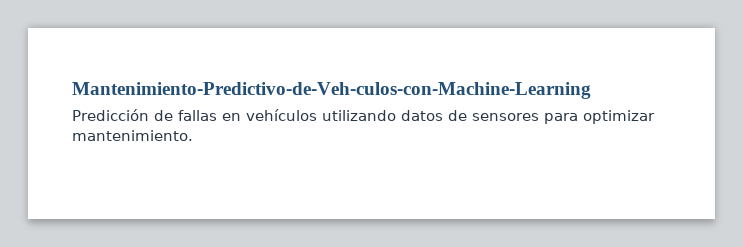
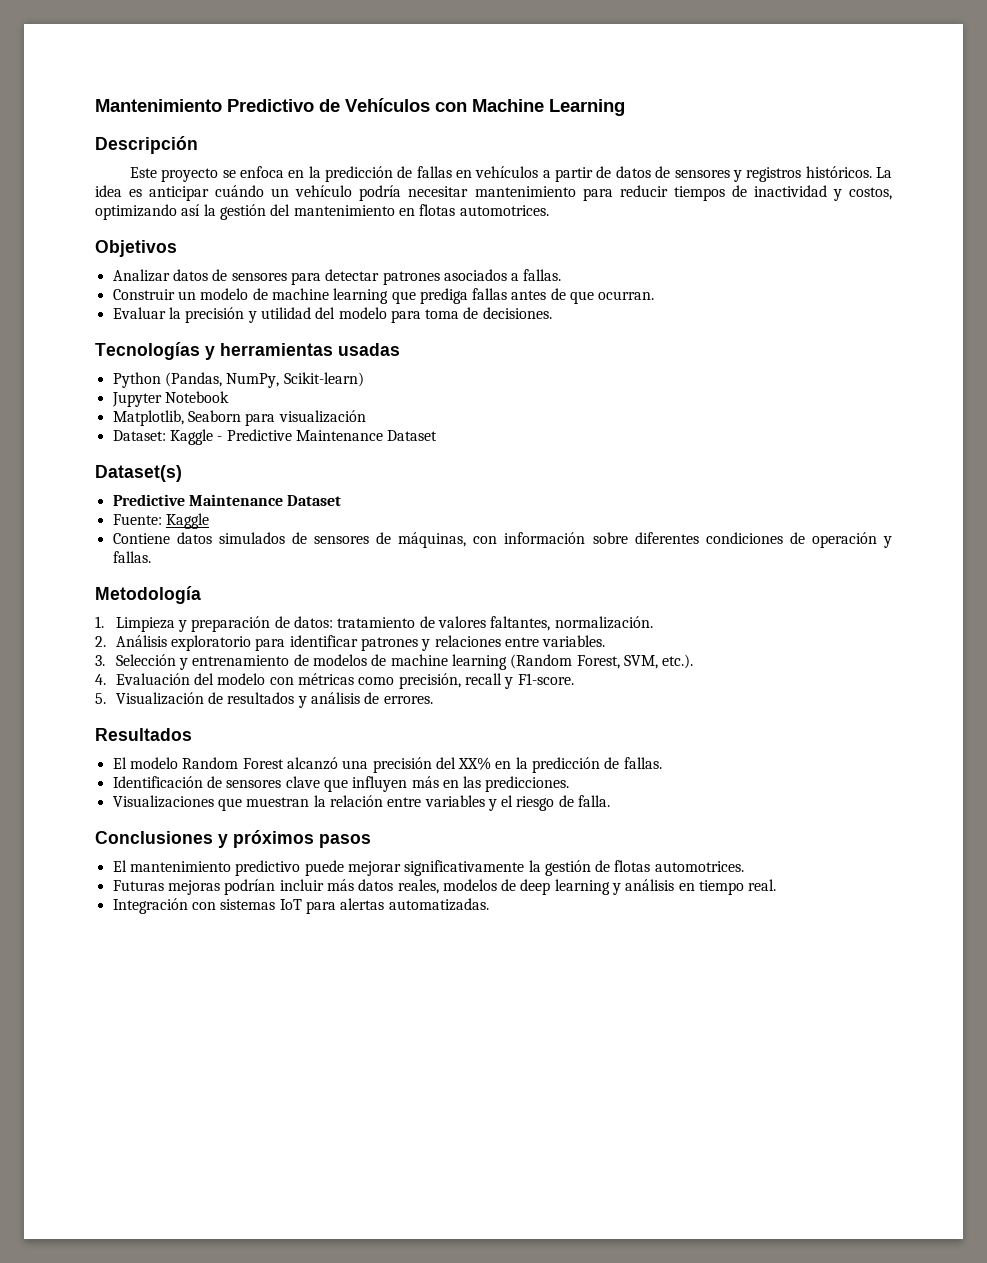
- Mantenimiento-Predictivo-de-Veh-culos-con-Machine-Learning
- Predicción de fallas en vehículos utilizando datos de sensores para optimizar mantenimiento.
+ Mantenimiento Predictivo de Vehículos con Machine Learning
+ Descripción
+ Este proyecto se enfoca en la predicción de fallas en vehículos a partir de datos de sensores y registros históricos. La idea es anticipar cuándo un vehículo podría necesitar mantenimiento para reducir tiempos de inactividad y costos, optimizando así la gestión del mantenimiento en flotas automotrices.
+ Objetivos
+ Analizar datos de sensores para detectar patrones asociados a fallas.
+ Construir un modelo de machine learning que prediga fallas antes de que ocurran.
+ Evaluar la precisión y utilidad del modelo para toma de decisiones.
+ Tecnologías y herramientas usadas
+ Python (Pandas, NumPy, Scikit-learn)
+ Jupyter Notebook
+ Matplotlib, Seaborn para visualización
+ Dataset: Kaggle - Predictive Maintenance Dataset
+ Dataset(s)
+ Predictive Maintenance Dataset
+ Fuente: Kaggle
+ Contiene datos simulados de sensores de máquinas, con información sobre diferentes condiciones de operación y fallas.
+ Metodología
+ 1. Limpieza y preparación de datos: tratamiento de valores faltantes, normalización.
+ 2. Análisis exploratorio para identificar patrones y relaciones entre variables.
+ 3. Selección y entrenamiento de modelos de machine learning (Random Forest, SVM, etc.).
+ 4. Evaluación del modelo con métricas como precisión, recall y F1-score.
+ 5. Visualización de resultados y análisis de errores.
+ Resultados
+ El modelo Random Forest alcanzó una precisión del XX% en la predicción de fallas.
+ Identificación de sensores clave que influyen más en las predicciones.
+ Visualizaciones que muestran la relación entre variables y el riesgo de falla.
+ Conclusiones y próximos pasos
+ El mantenimiento predictivo puede mejorar significativamente la gestión de flotas automotrices.
+ Futuras mejoras podrían incluir más datos reales, modelos de deep learning y análisis en tiempo real.
+ Integración con sistemas IoT para alertas automatizadas.

